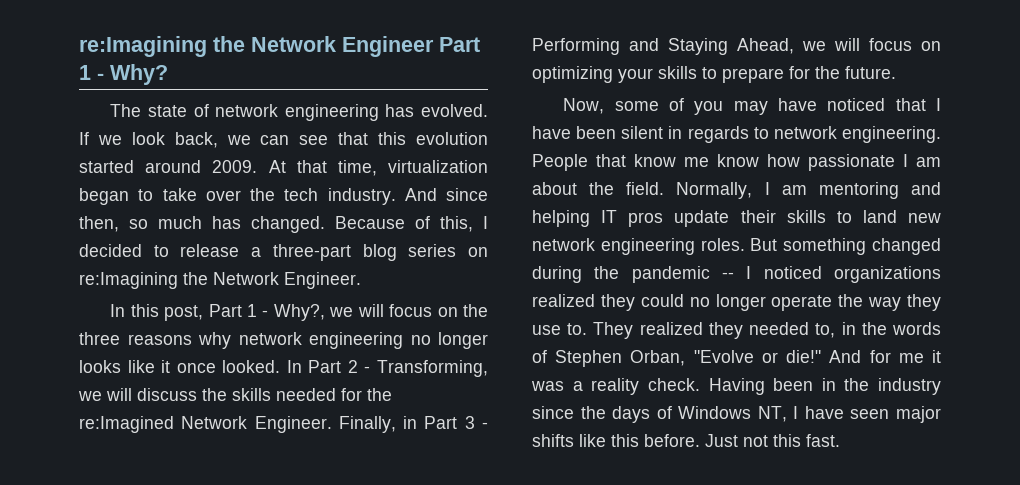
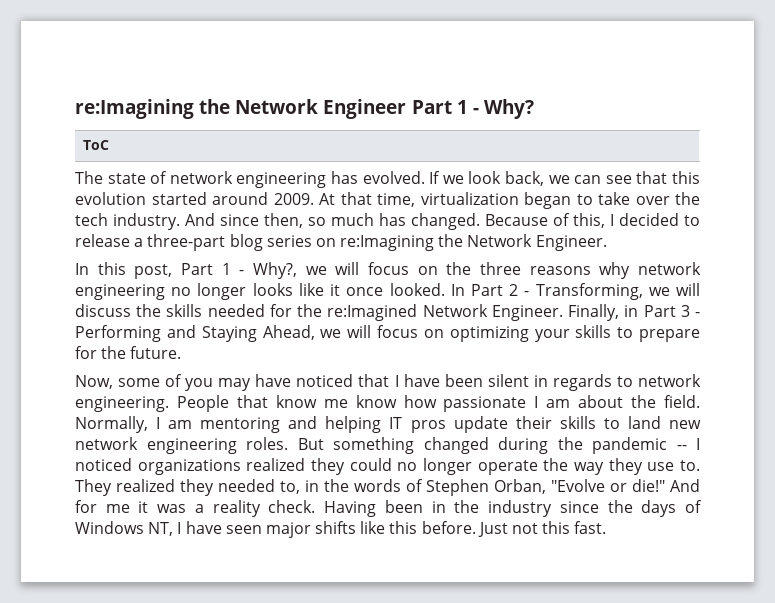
+ ToC

